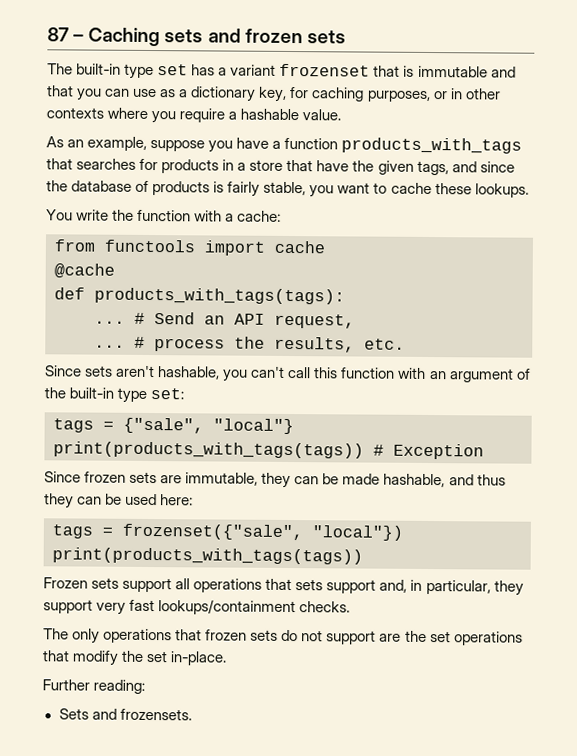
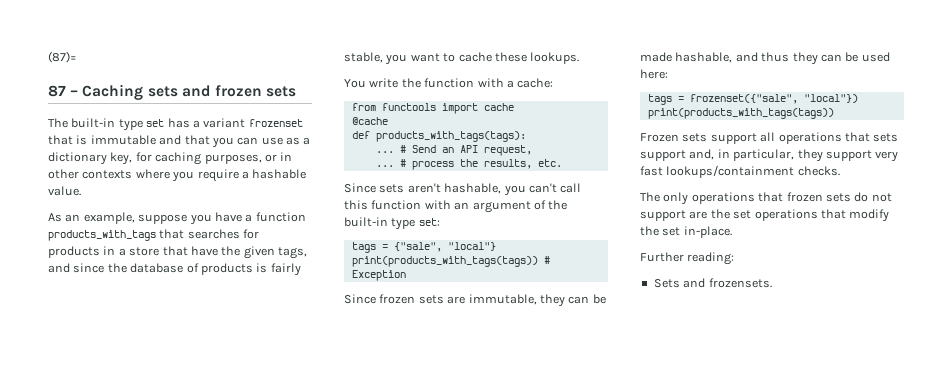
+ (87)=

